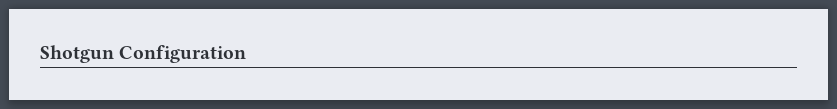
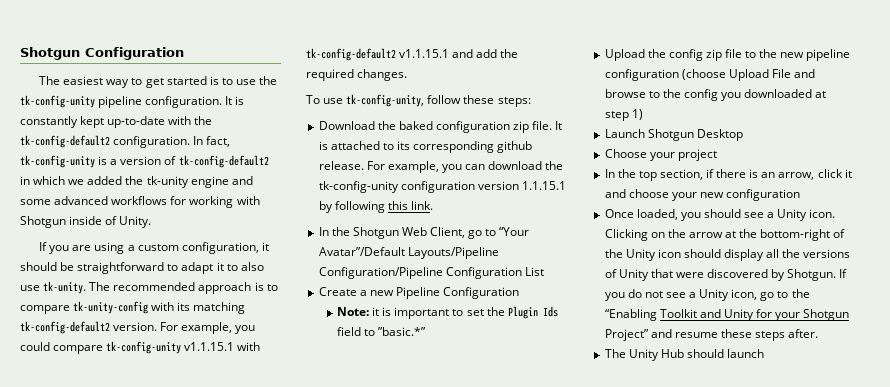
+ The easiest way to get started is to use the tk-config-unity pipeline configuration. It is constantly kept up-to-date with the tk-config-default2 configuration. In fact, tk-config-unity is a version of tk-config-default2 in which we added the tk-unity engine and some advanced workflows for working with Shotgun inside of Unity.
+ If you are using a custom configuration, it should be straightforward to adapt it to also use tk-unity. The recommended approach is to compare tk-unity-config with its matching tk-config-default2 version. For example, you could compare tk-config-unity v1.1.15.1 with tk-config-default2 v1.1.15.1 and add the required changes.
+ To use tk-config-unity, follow these steps:
+ Download the baked configuration zip file. It is attached to its corresponding github release. For example, you can download the tk-config-unity configuration version 1.1.15.1 by following this link.
+ In the Shotgun Web Client, go to “Your Avatar”/Default Layouts/Pipeline Configuration/Pipeline Configuration List
+ Create a new Pipeline Configuration
+ Note: it is important to set the Plugin Ids field to ”basic.*”
+ Upload the config zip file to the new pipeline configuration (choose Upload File and browse to the config you downloaded at step 1)
+ Launch Shotgun Desktop
+ Choose your project
+ In the top section, if there is an arrow, click it and choose your new configuration
+ Once loaded, you should see a Unity icon. Clicking on the arrow at the bottom-right of the Unity icon should display all the versions of Unity that were discovered by Shotgun. If you do not see a Unity icon, go to the “Enabling Toolkit and Unity for your Shotgun Project” and resume these steps after.
+ The Unity Hub should launch

